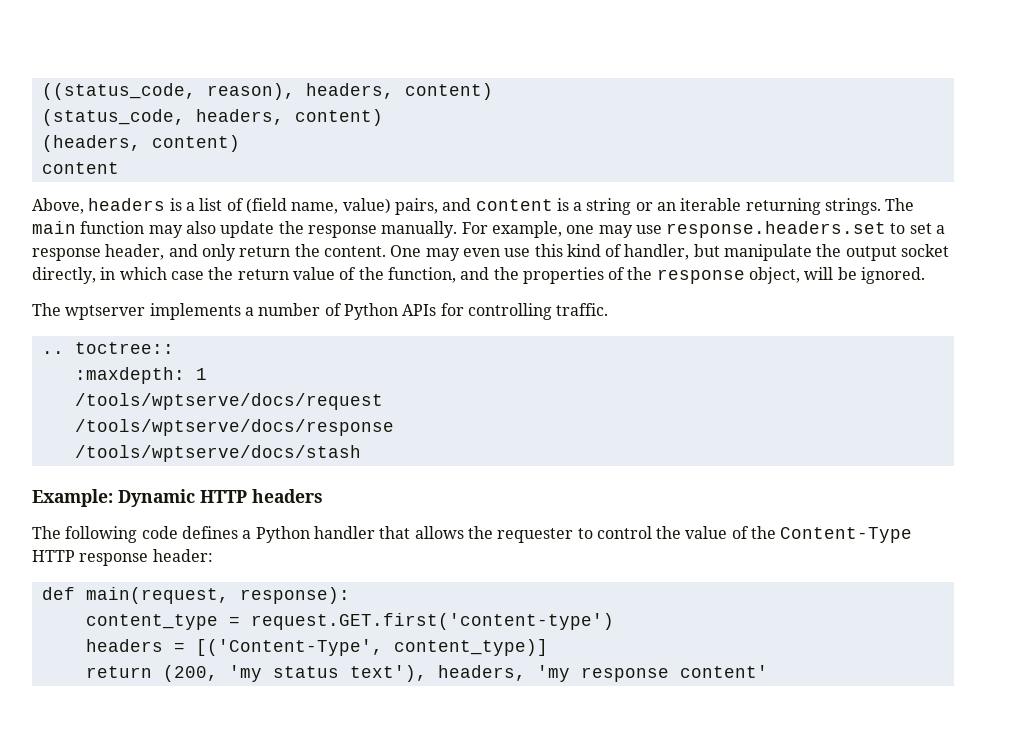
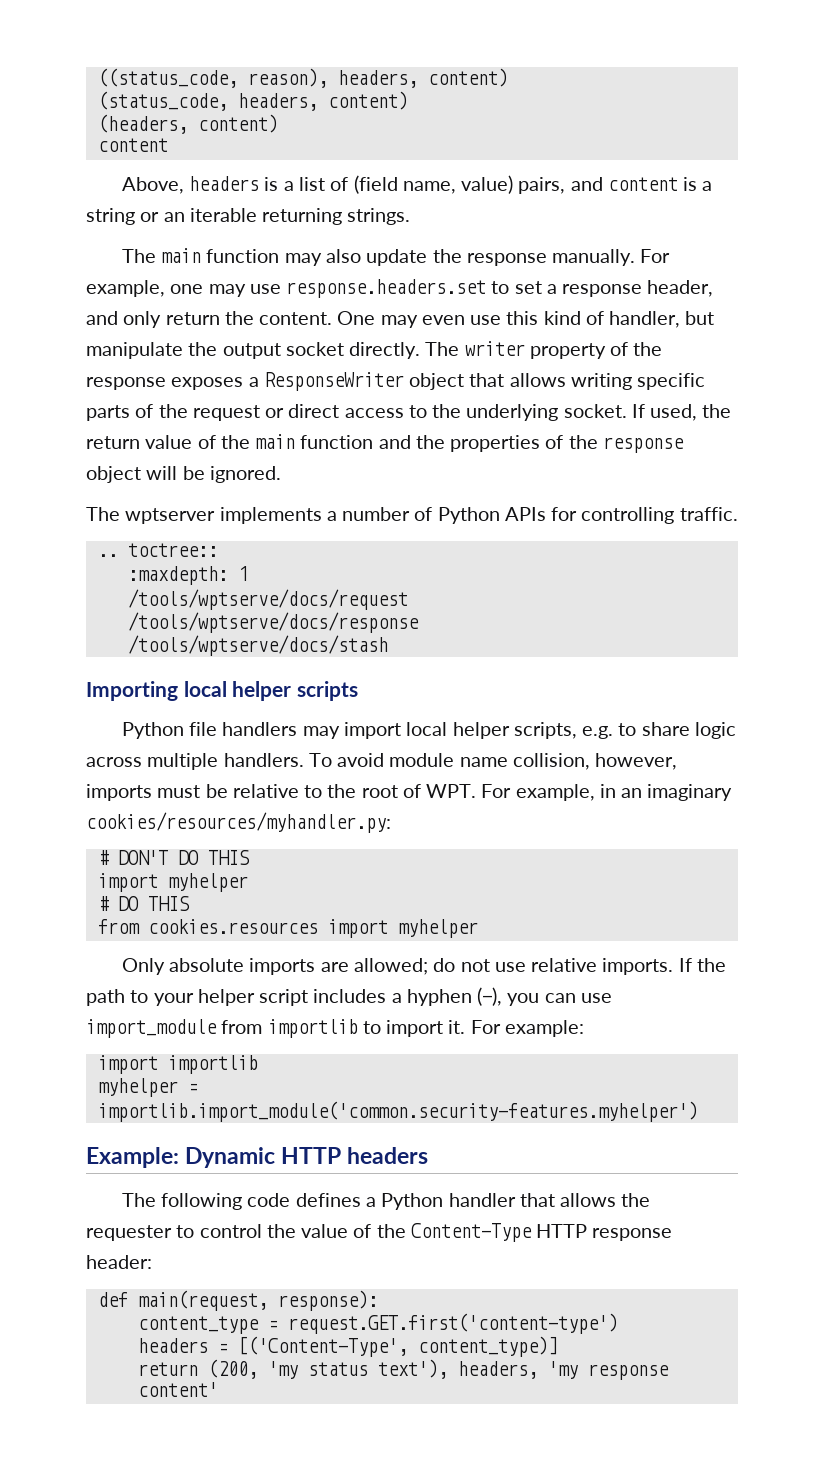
- Above, headers is a list of (field name, value) pairs, and content is a string or an iterable returning strings. The main function may also update the response manually.
+ Above, headers is a list of (field name, value) pairs, and content is a string or an iterable returning strings.
+ The main function may also update the response manually.
- One may even use this kind of handler, but manipulate the output socket directly, in which case the return value of the function, and the properties of the response object, will be ignored.
+ One may even use this kind of handler, but manipulate the output socket directly. The writer property of the response exposes a ResponseWriter object that allows writing specific parts of the request or direct access to the underlying socket. If used, the return value of the main function and the properties of the response object will be ignored.
+ Importing local helper scripts
+ Python file handlers may import local helper scripts, e.g. to share logic across multiple handlers. To avoid module name collision, however, imports must be relative to the root of WPT. For example, in an imaginary cookies/resources/myhandler.py:
+ # DON'T DO THIS
+ import myhelper
+ # DO THIS
+ from cookies.resources import myhelper
+ Only absolute imports are allowed; do not use relative imports. If the path to your helper script includes a hyphen (-), you can use import_module from importlib to import it. For example:
+ import importlib
+ myhelper = importlib.import_module('common.security-features.myhelper')

